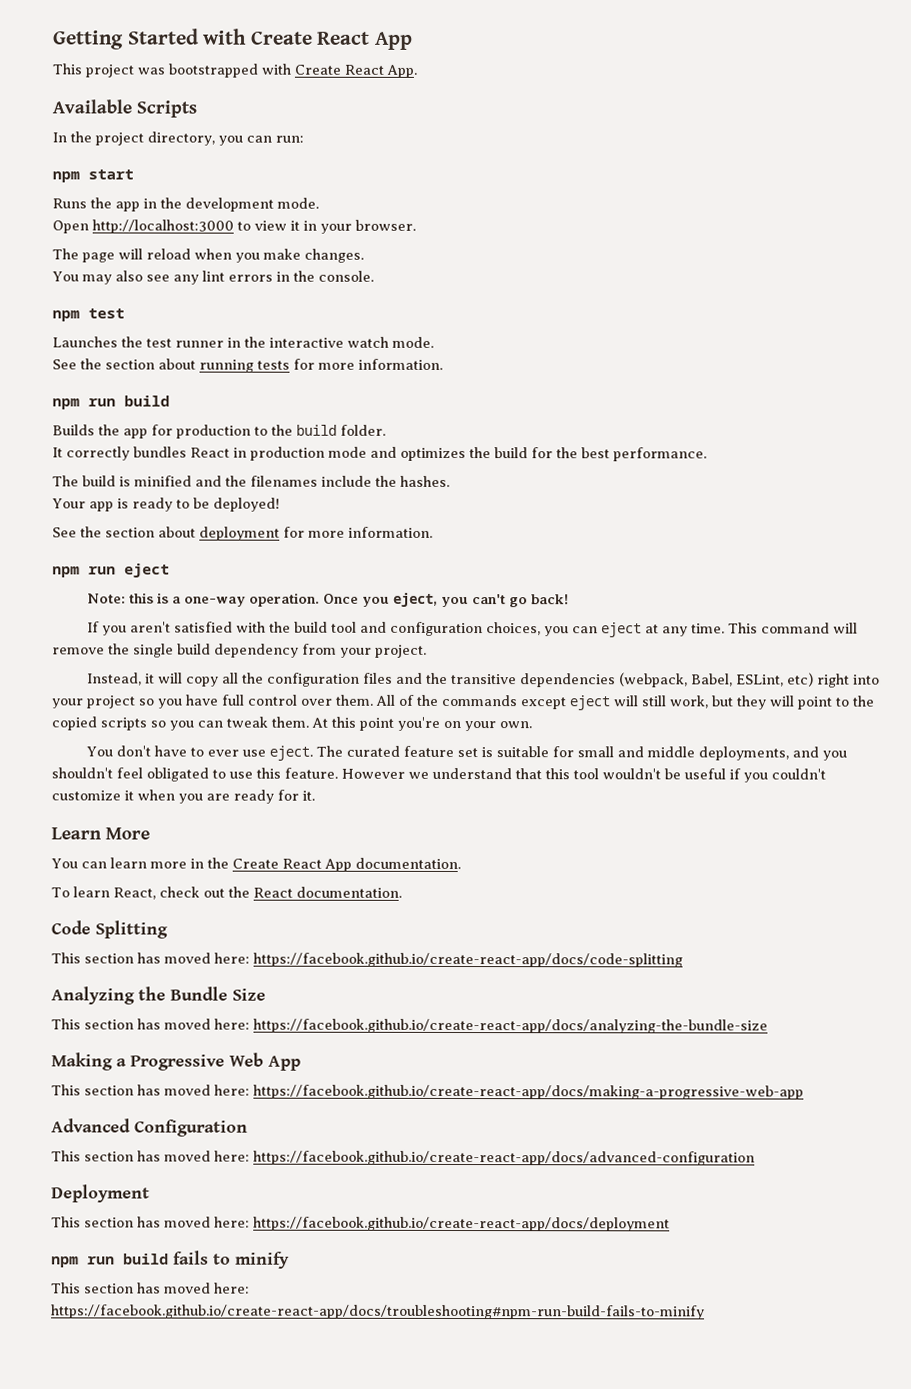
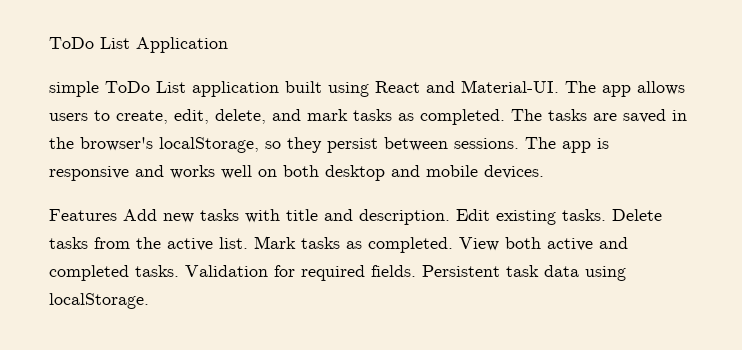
- Getting Started with Create React App
- This project was bootstrapped with Create React App.
- Available Scripts
- In the project directory, you can run:
- npm start
- Runs the app in the development mode.
- Open http://localhost:3000 to view it in your browser.
- The page will reload when you make changes.
- You may also see any lint errors in the console.
- npm test
- Launches the test runner in the interactive watch mode.
- See the section about running tests for more information.
- npm run build
- Builds the app for production to the build folder.
- It correctly bundles React in production mode and optimizes the build for the best performance.
- The build is minified and the filenames include the hashes.
- Your app is ready to be deployed!
- See the section about deployment for more information.
- npm run eject
- Note: this is a one-way operation. Once you eject, you can't go back!
- If you aren't satisfied with the build tool and configuration choices, you can eject at any time. This command will remove the single build dependency from your project.
- Instead, it will copy all the configuration files and the transitive dependencies (webpack, Babel, ESLint, etc) right into your project so you have full control over them. All of the commands except eject will still work, but they will point to the copied scripts so you can tweak them. At this point you're on your own.
- You don't have to ever use eject. The curated feature set is suitable for small and middle deployments, and you shouldn't feel obligated to use this feature. However we understand that this tool wouldn't be useful if you couldn't customize it when you are ready for it.
- Learn More
- You can learn more in the Create React App documentation.
- To learn React, check out the React documentation.
- Code Splitting
- This section has moved here: https://facebook.github.io/create-react-app/docs/code-splitting
- Analyzing the Bundle Size
- This section has moved here: https://facebook.github.io/create-react-app/docs/analyzing-the-bundle-size
- Making a Progressive Web App
- This section has moved here: https://facebook.github.io/create-react-app/docs/making-a-progressive-web-app
- Advanced Configuration
- This section has moved here: https://facebook.github.io/create-react-app/docs/advanced-configuration
- Deployment
- This section has moved here: https://facebook.github.io/create-react-app/docs/deployment
- npm run build fails to minify
- This section has moved here: https://facebook.github.io/create-react-app/docs/troubleshooting#npm-run-build-fails-to-minify
+ ToDo List Application
+ simple ToDo List application built using React and Material-UI. The app allows users to create, edit, delete, and mark tasks as completed. The tasks are saved in the browser's localStorage, so they persist between sessions. The app is responsive and works well on both desktop and mobile devices.
+ Features Add new tasks with title and description. Edit existing tasks. Delete tasks from the active list. Mark tasks as completed. View both active and completed tasks. Validation for required fields. Persistent task data using localStorage.

